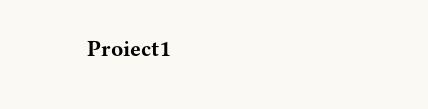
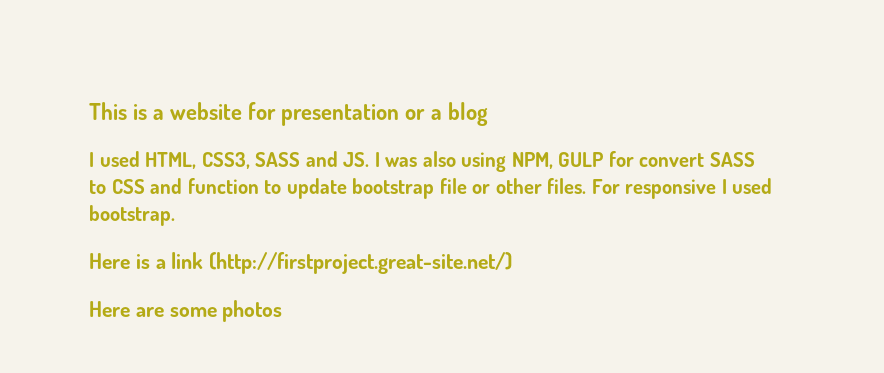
- Proiect1
+ This is a website for presentation or a blog
+ I used HTML, CSS3, SASS and JS. I was also using NPM, GULP for convert SASS to CSS and function to update bootstrap file or other files. For responsive I used bootstrap.
+ Here is a link (http://firstproject.great-site.net/)
+ Here are some photos

